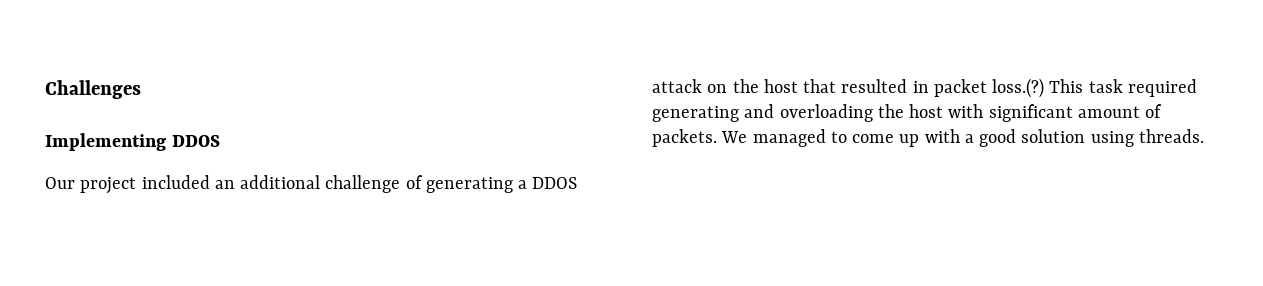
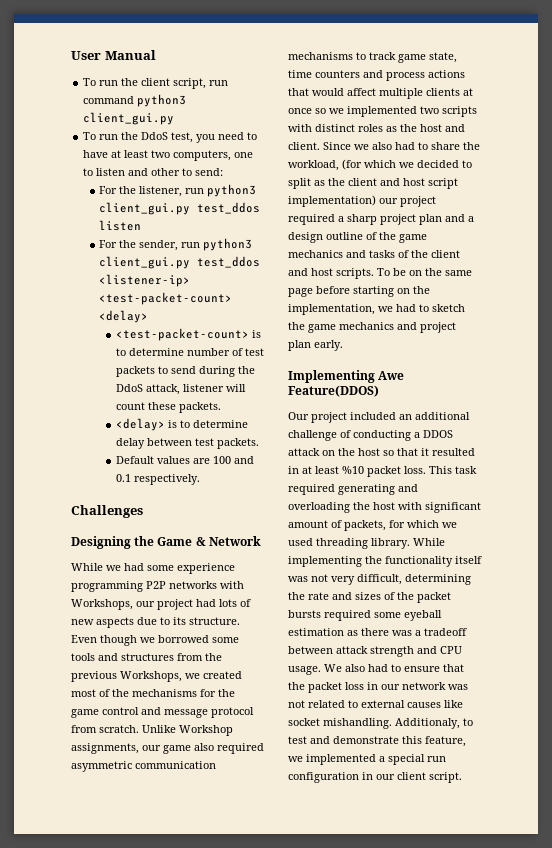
+ User Manual
+ To run the client script, run command python3 client_gui.py
+ To run the DdoS test, you need to have at least two computers, one to listen and other to send:
+ For the listener, run python3 client_gui.py test_ddos listen
+ For the sender, run python3 client_gui.py test_ddos <listener-ip> <test-packet-count> <delay>
+ <test-packet-count> is to determine number of test packets to send during the DdoS attack, listener will count these packets.
+ <delay> is to determine delay between test packets.
+ Default values are 100 and 0.1 respectively.
  Challenges
+ Designing the Game & Network
+ While we had some experience programming P2P networks with Workshops, our project had lots of new aspects due to its structure. Even though we borrowed some tools and structures from the previous Workshops, we created most of the mechanisms for the game control and message protocol from scratch. Unlike Workshop assignments, our game also required asymmetric communication mechanisms to track game state, time counters and process actions that would affect multiple clients at once so we implemented two scripts with distinct roles as the host and client. Since we also had to share the workload, (for which we decided to split as the client and host script implementation) our project required a sharp project plan and a design outline of the game mechanics and tasks of the client and host scripts. To be on the same page before starting on the implementation, we had to sketch the game mechanics and project plan early.
- Implementing DDOS
+ Implementing Awe Feature(DDOS)
- Our project included an additional challenge of generating a DDOS attack on the host that resulted in packet loss.(?)
+ Our project included an additional challenge of conducting a DDOS attack on the host so that it resulted in at least %10 packet loss.
- This task required generating and overloading the host with significant amount of packets. We managed to come up with a good solution using threads.
+ This task required generating and overloading the host with significant amount of packets, for which we used threading library. While implementing the functionality itself was not very difficult, determining the rate and sizes of the packet bursts required some eyeball estimation as there was a tradeoff between attack strength and CPU usage. We also had to ensure that the packet loss in our network was not related to external causes like socket mishandling. Additionaly, to test and demonstrate this feature, we implemented a special run configuration in our client script.

